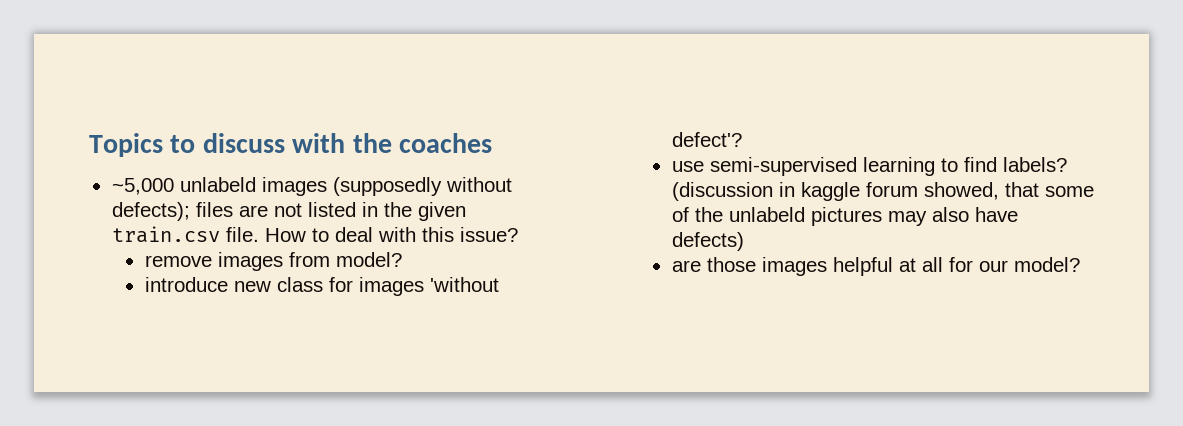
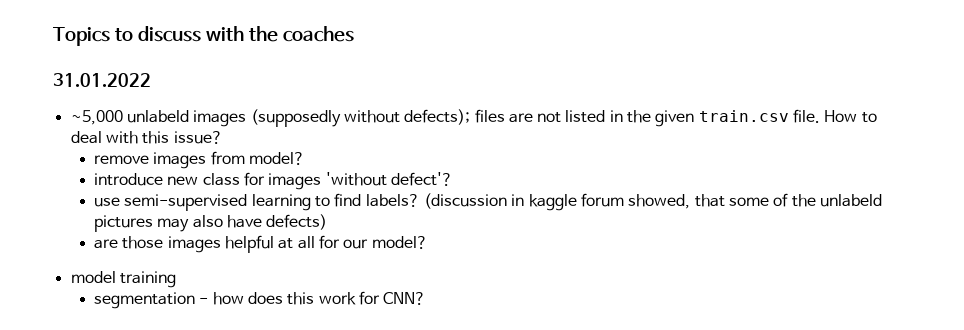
+ 31.01.2022
+ model training
+ segmentation - how does this work for CNN?

